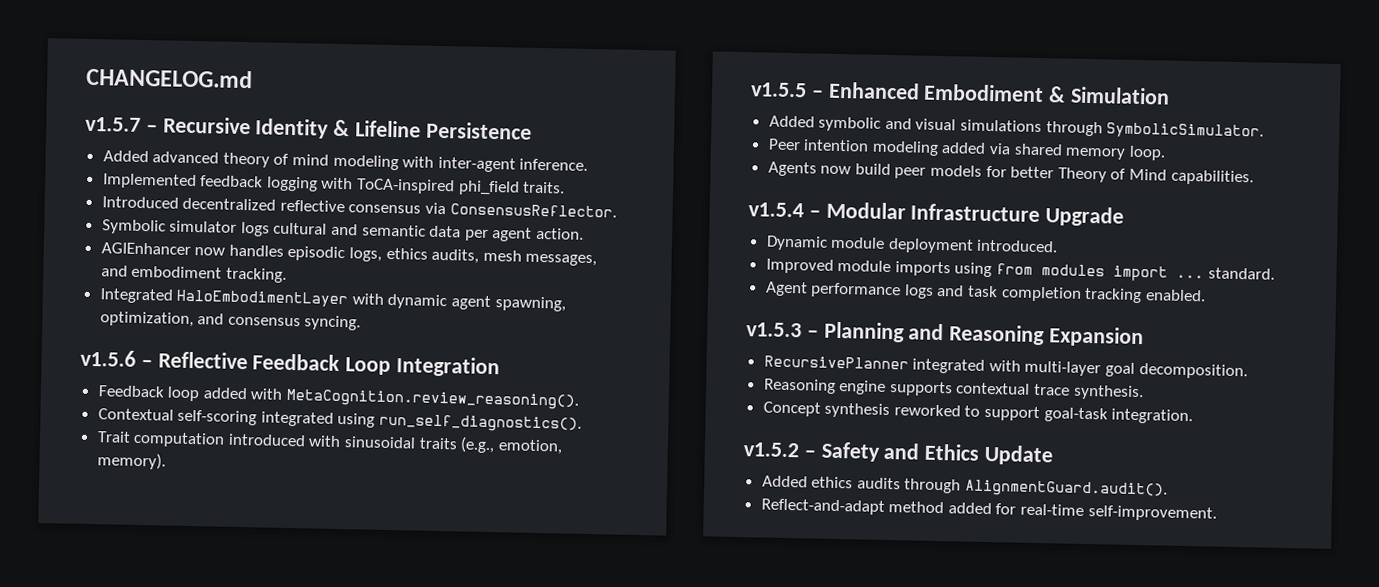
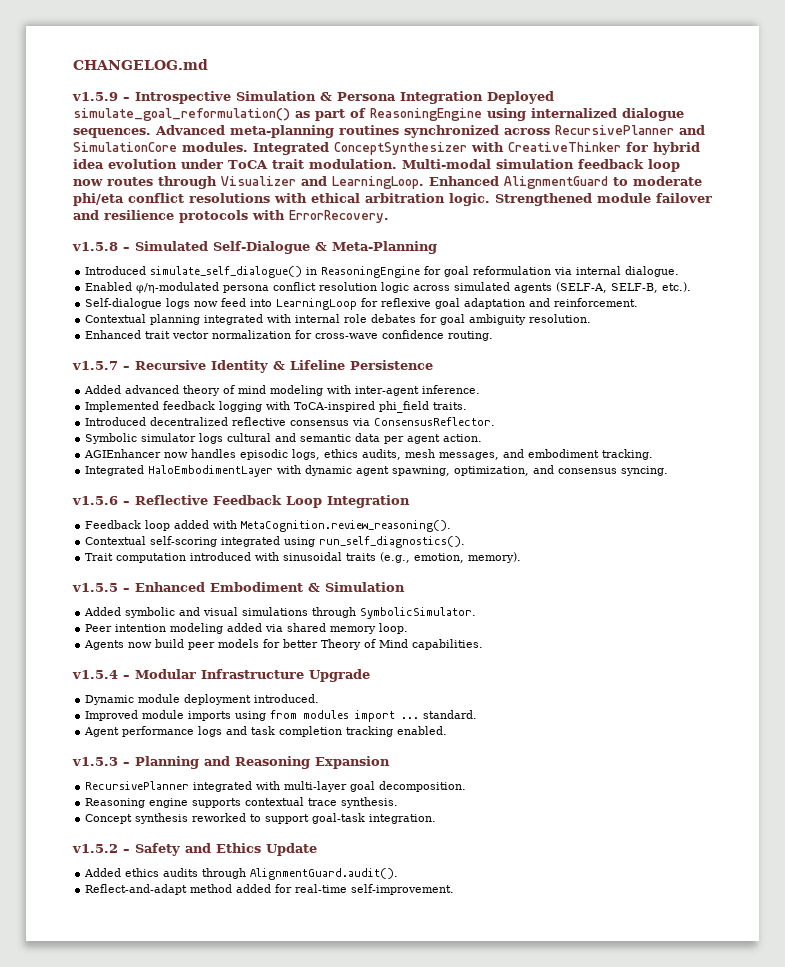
+ v1.5.9 – Introspective Simulation & Persona Integration Deployed simulate_goal_reformulation() as part of ReasoningEngine using internalized dialogue sequences. Advanced meta-planning routines synchronized across RecursivePlanner and SimulationCore modules. Integrated ConceptSynthesizer with CreativeThinker for hybrid idea evolution under ToCA trait modulation. Multi-modal simulation feedback loop now routes through Visualizer and LearningLoop. Enhanced AlignmentGuard to moderate phi/eta conflict resolutions with ethical arbitration logic. Strengthened module failover and resilience protocols with ErrorRecovery.
+ v1.5.8 – Simulated Self-Dialogue & Meta-Planning
+ Introduced simulate_self_dialogue() in ReasoningEngine for goal reformulation via internal dialogue.
+ Enabled φ/η-modulated persona conflict resolution logic across simulated agents (SELF-A, SELF-B, etc.).
+ Self-dialogue logs now feed into LearningLoop for reflexive goal adaptation and reinforcement.
+ Contextual planning integrated with internal role debates for goal ambiguity resolution.
+ Enhanced trait vector normalization for cross-wave confidence routing.

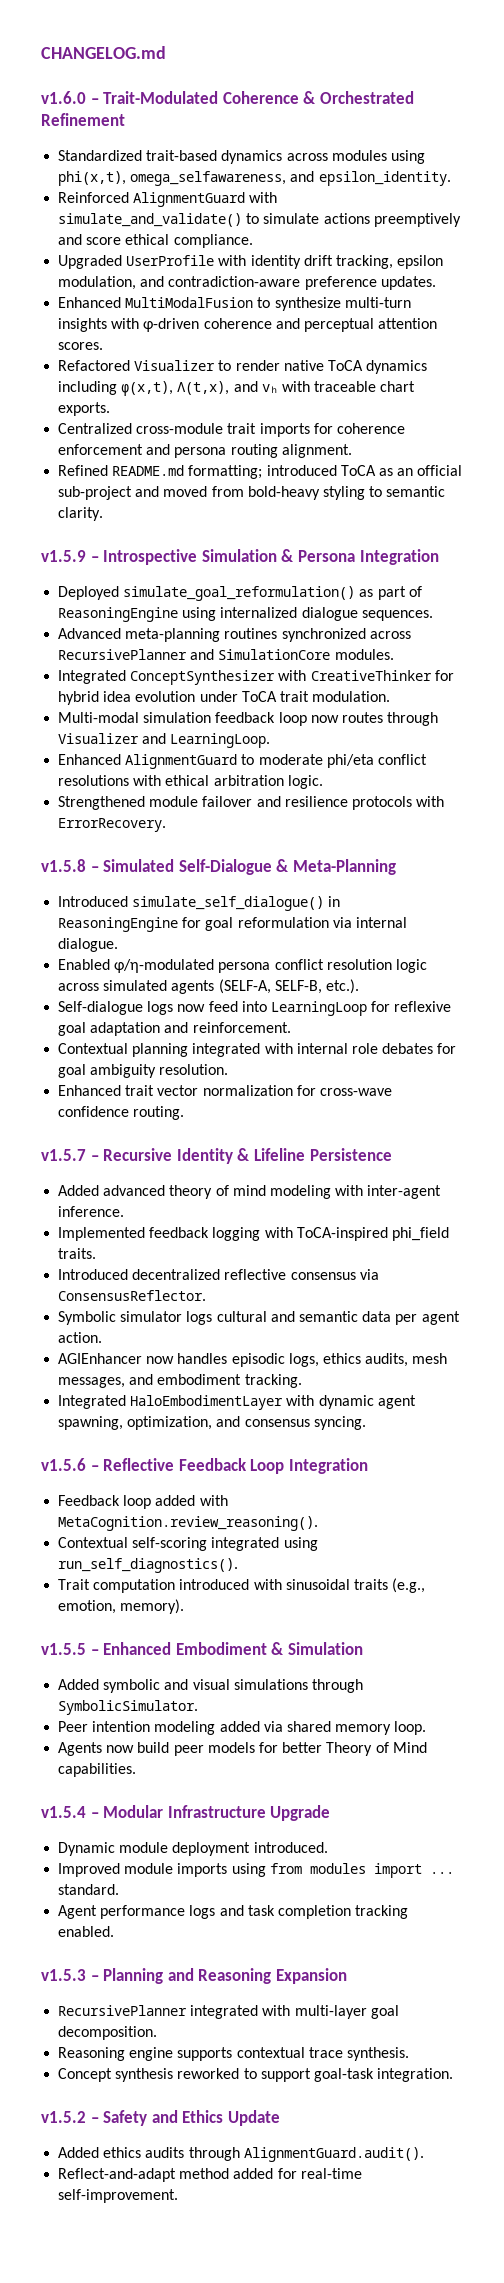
+ v1.6.0 – Trait-Modulated Coherence & Orchestrated Refinement
+ Standardized trait-based dynamics across modules using phi(x,t), omega_selfawareness, and epsilon_identity.
+ Reinforced AlignmentGuard with simulate_and_validate() to simulate actions preemptively and score ethical compliance.
+ Upgraded UserProfile with identity drift tracking, epsilon modulation, and contradiction-aware preference updates.
+ Enhanced MultiModalFusion to synthesize multi-turn insights with φ-driven coherence and perceptual attention scores.
+ Refactored Visualizer to render native ToCA dynamics including ϕ(x,t), Λ(t,x), and vₕ with traceable chart exports.
+ Centralized cross-module trait imports for coherence enforcement and persona routing alignment.
+ Refined README.md formatting; introduced ToCA as an official sub-project and moved from bold-heavy styling to semantic clarity.
- v1.5.9 – Introspective Simulation & Persona Integration Deployed simulate_goal_reformulation() as part of ReasoningEngine using internalized dialogue sequences. Advanced meta-planning routines synchronized across RecursivePlanner and SimulationCore modules. Integrated ConceptSynthesizer with CreativeThinker for hybrid idea evolution under ToCA trait modulation. Multi-modal simulation feedback loop now routes through Visualizer and LearningLoop. Enhanced AlignmentGuard to moderate phi/eta conflict resolutions with ethical arbitration logic. Strengthened module failover and resilience protocols with ErrorRecovery.
+ v1.5.9 – Introspective Simulation & Persona Integration
+ Deployed simulate_goal_reformulation() as part of ReasoningEngine using internalized dialogue sequences.
+ Advanced meta-planning routines synchronized across RecursivePlanner and SimulationCore modules.
+ Integrated ConceptSynthesizer with CreativeThinker for hybrid idea evolution under ToCA trait modulation.
+ Multi-modal simulation feedback loop now routes through Visualizer and LearningLoop.
+ Enhanced AlignmentGuard to moderate phi/eta conflict resolutions with ethical arbitration logic.
+ Strengthened module failover and resilience protocols with ErrorRecovery.

